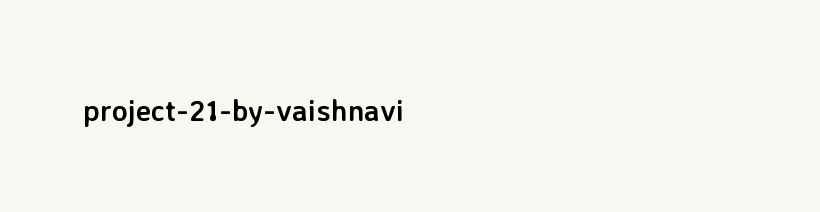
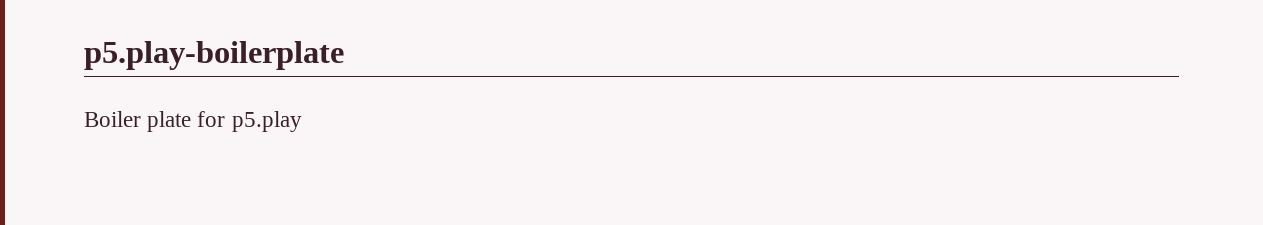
- project-21-by-vaishnavi
+ p5.play-boilerplate
+ Boiler plate for p5.play

